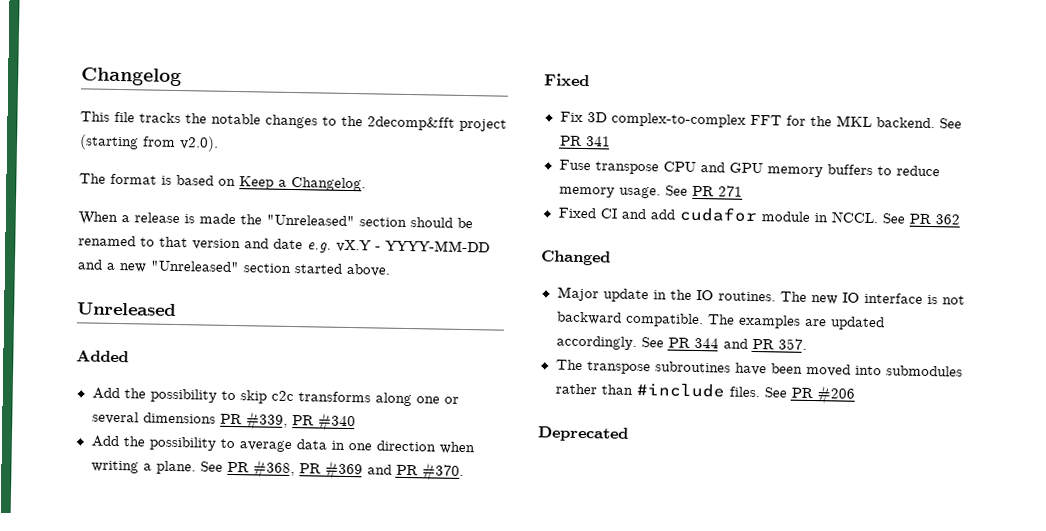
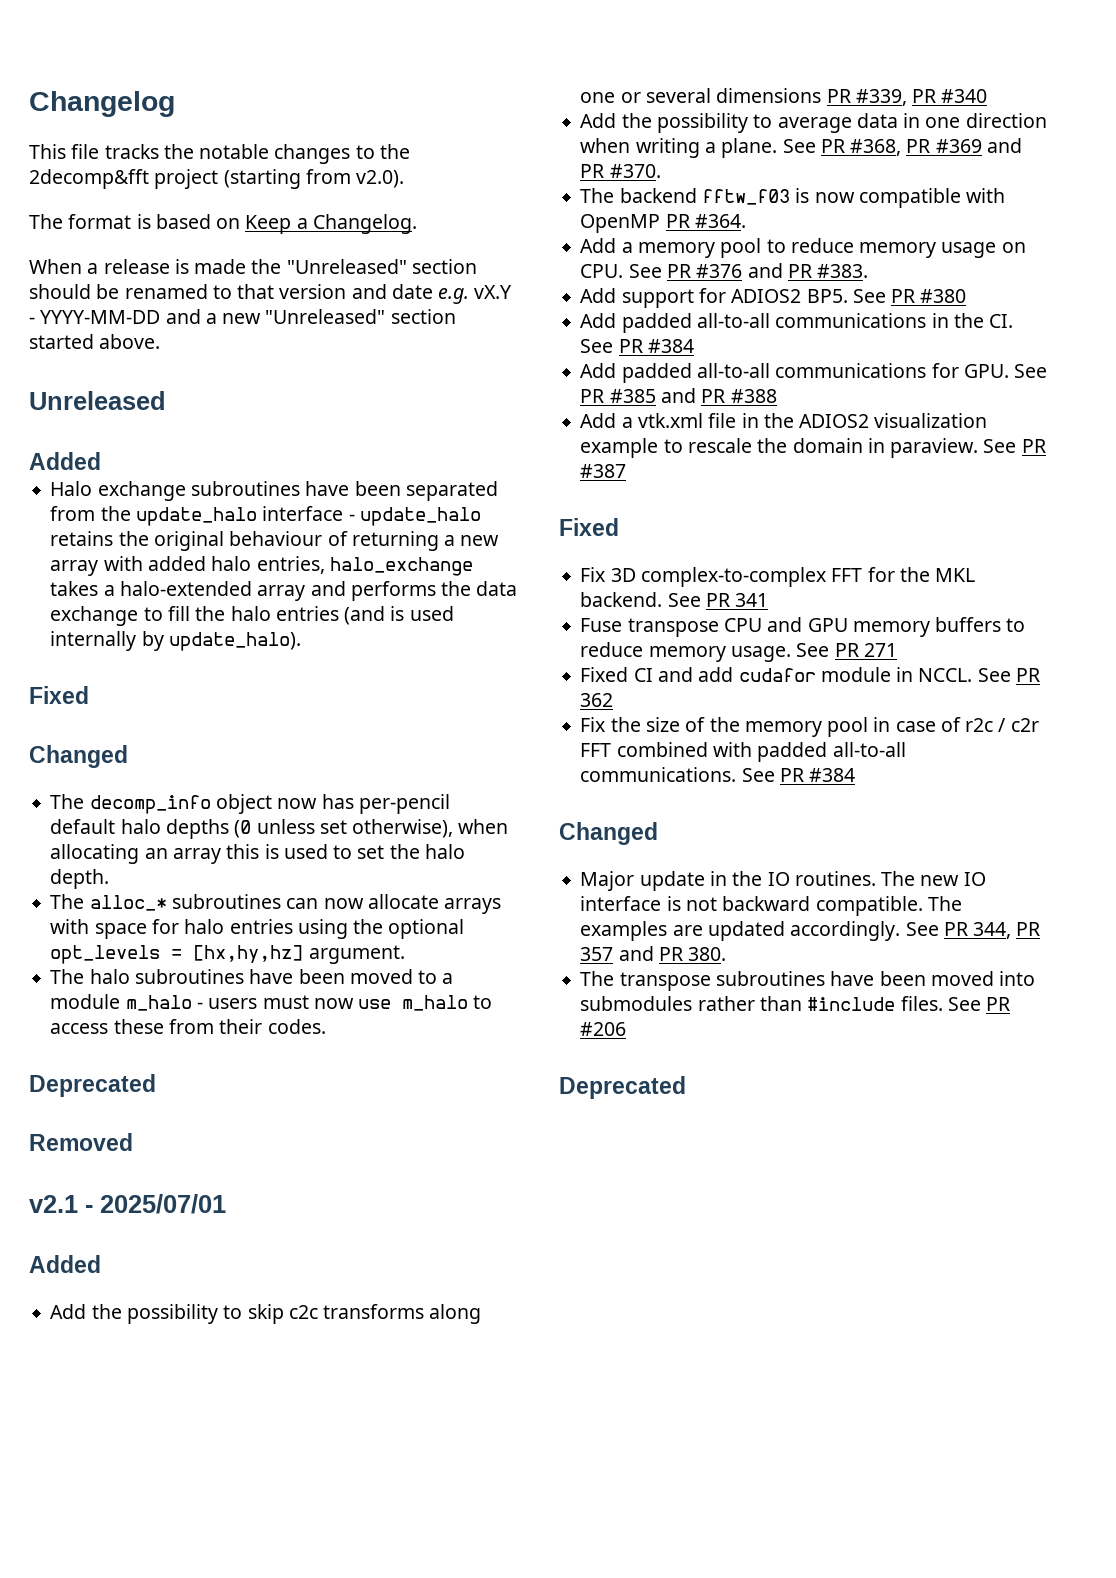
+ Halo exchange subroutines have been separated from the update_halo interface - update_halo retains the original behaviour of returning a new array with added halo entries, halo_exchange takes a halo-extended array and performs the data exchange to fill the halo entries (and is used internally by update_halo).
+ Fixed
+ Changed
+ The decomp_info object now has per-pencil default halo depths (0 unless set otherwise), when allocating an array this is used to set the halo depth.
+ The alloc_* subroutines can now allocate arrays with space for halo entries using the optional opt_levels = [hx,hy,hz] argument.
+ The halo subroutines have been moved to a module m_halo - users must now use m_halo to access these from their codes.
+ Deprecated
+ Removed
+ v2.1 - 2025/07/01
+ Added
+ The backend fftw_f03 is now compatible with OpenMP PR #364.
+ Add a memory pool to reduce memory usage on CPU. See PR #376 and PR #383.
+ Add support for ADIOS2 BP5. See PR #380
+ Add padded all-to-all communications in the CI. See PR #384
+ Add padded all-to-all communications for GPU. See PR #385 and PR #388
+ Add a vtk.xml file in the ADIOS2 visualization example to rescale the domain in paraview. See PR #387
+ Fix the size of the memory pool in case of r2c / c2r FFT combined with padded all-to-all communications. See PR #384
- See PR 344 and PR 357.
+ See PR 344, PR 357 and PR 380.

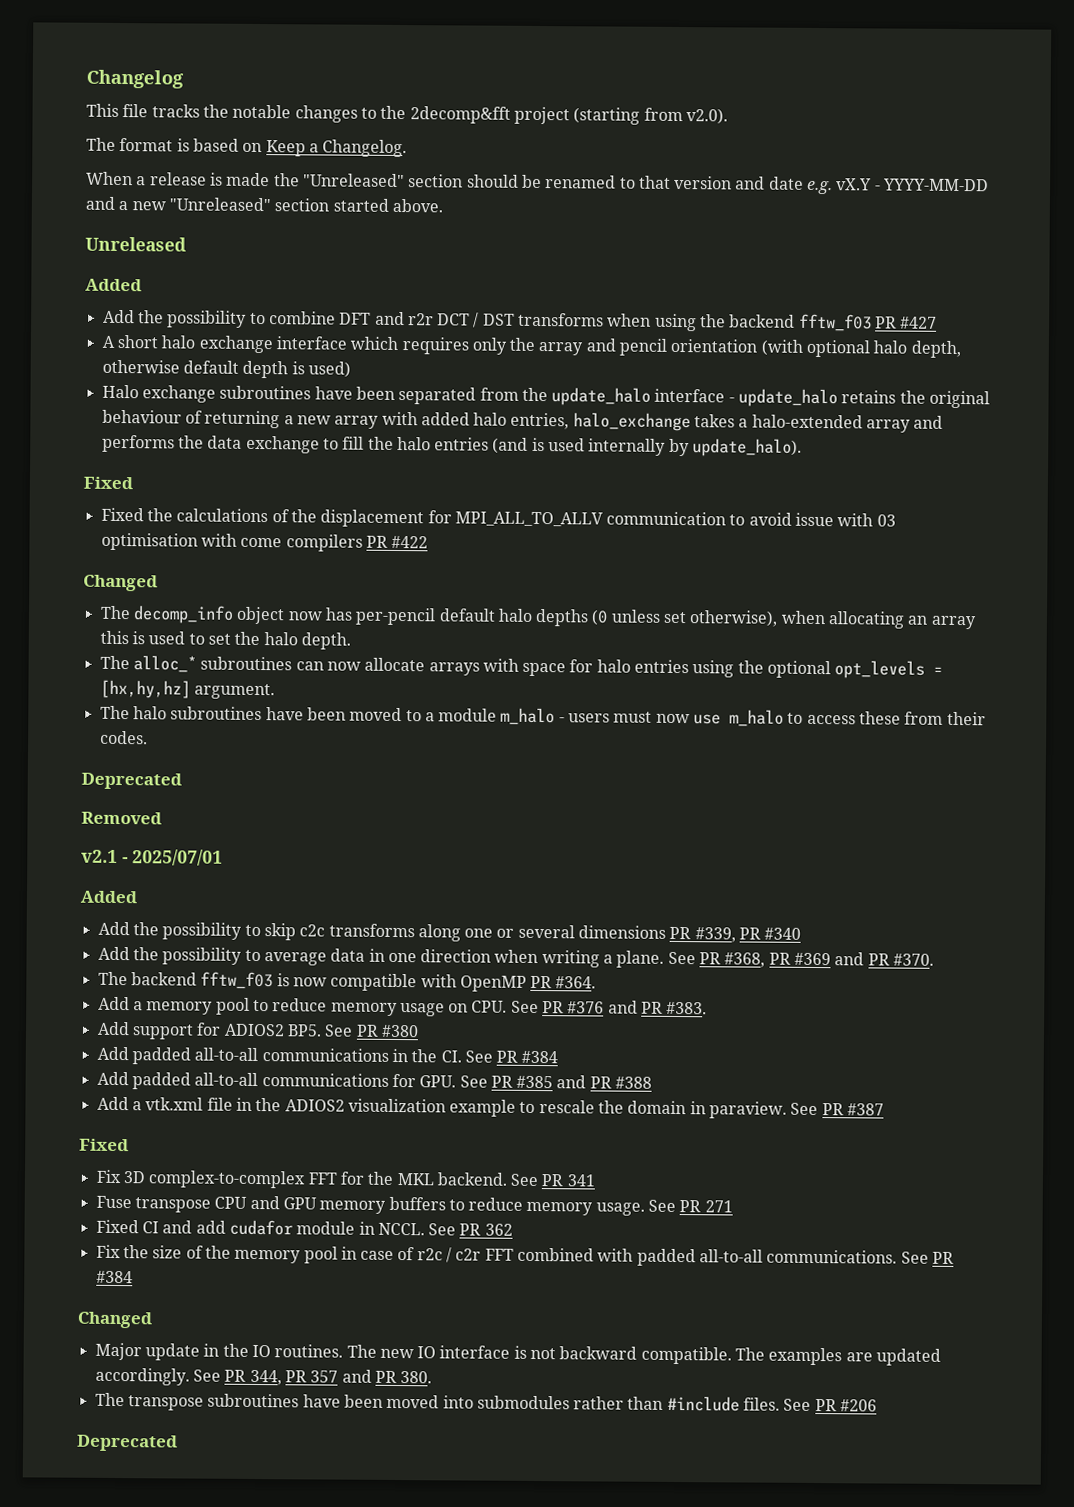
+ Add the possibility to combine DFT and r2r DCT / DST transforms when using the backend fftw_f03 PR #427
+ A short halo exchange interface which requires only the array and pencil orientation (with optional halo depth, otherwise default depth is used)
+ Fixed the calculations of the displacement for MPI_ALL_TO_ALLV communication to avoid issue with 03 optimisation with come compilers PR #422

